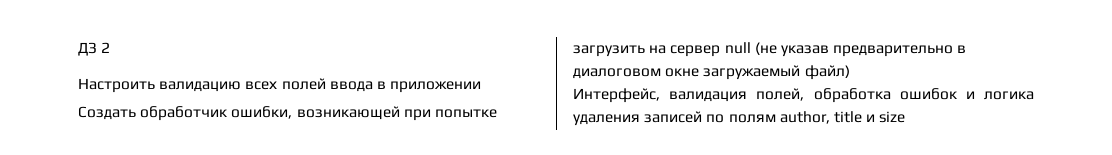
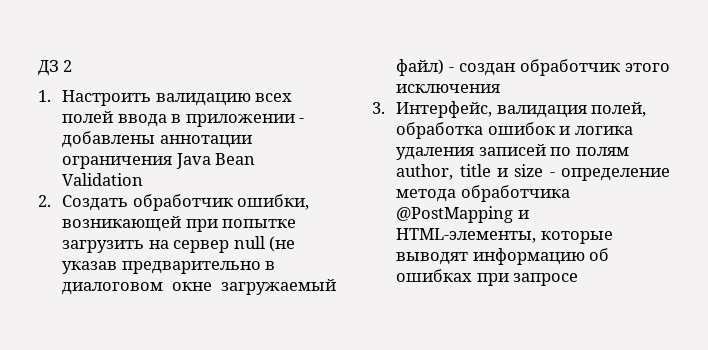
- Настроить валидацию всех полей ввода в приложении
- Создать обработчик ошибки, возникающей при попытке загрузить на сервер null (не указав предварительно в диалоговом окне загружаемый файл)
- Интерфейс, валидация полей, обработка ошибок и логика удаления записей по полям author, title и size
+ 1. Настроить валидацию всех полей ввода в приложении - добавлены аннотации ограничения Java Bean Validation
+ 2. Создать обработчик ошибки, возникающей при попытке загрузить на сервер null (не указав предварительно в диалоговом окне загружаемый файл) - создан обработчик этого исключения
+ 3. Интерфейс, валидация полей, обработка ошибок и логика удаления записей по полям author, title и size - определение метода обработчика @PostMapping и HTML-элементы, которые выводят информацию об ошибках при запросе

